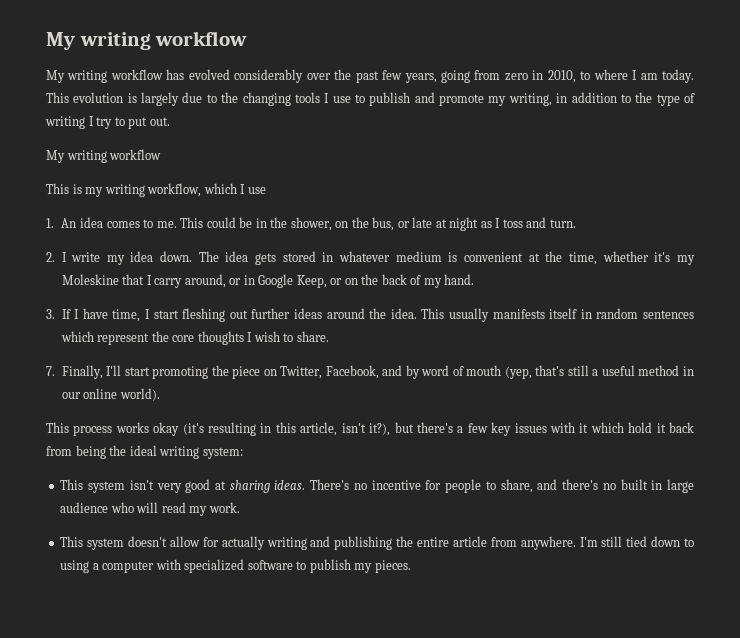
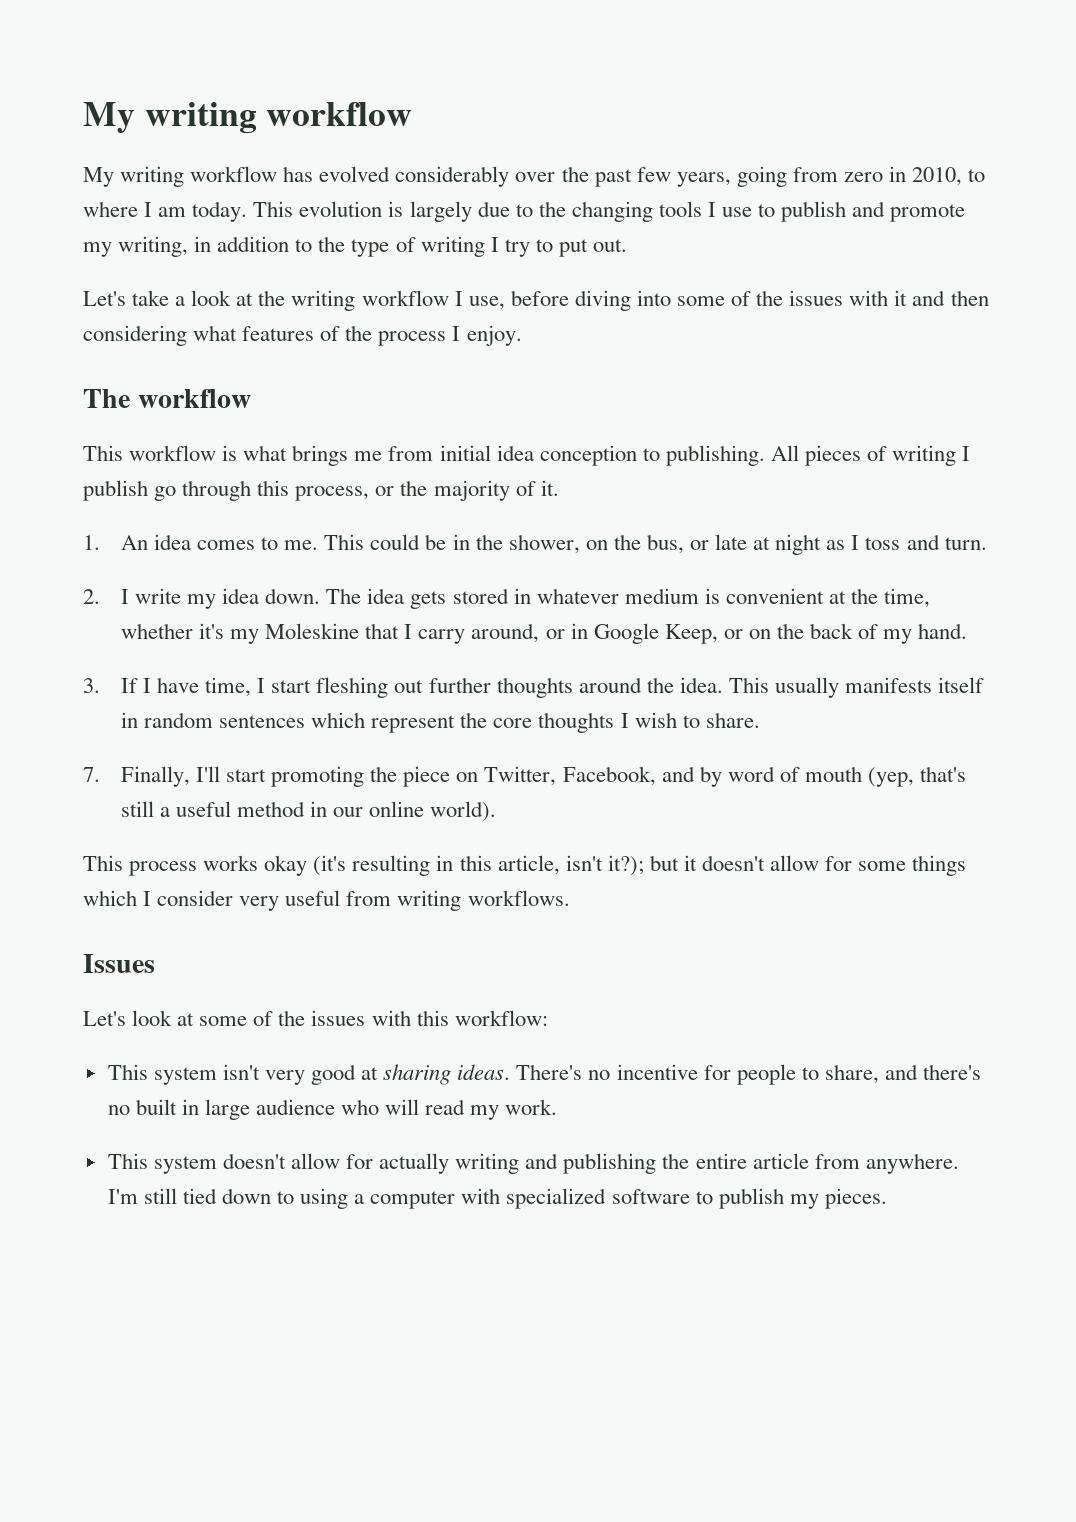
  This evolution is largely due to the changing tools I use to publish and promote my writing, in addition to the type of writing I try to put out.
- My writing workflow
- This is my writing workflow, which I use
+ Let's take a look at the writing workflow I use, before diving into some of the issues with it and then considering what features of the process I enjoy.
+ The workflow
+ This workflow is what brings me from initial idea conception to publishing. All pieces of writing I publish go through this process, or the majority of it.
- 3. If I have time, I start fleshing out further ideas around the idea.
+ 3. If I have time, I start fleshing out further thoughts around the idea.
- This process works okay (it's resulting in this article, isn't it?), but there's a few key issues with it which hold it back from being the ideal writing system:
+ This process works okay (it's resulting in this article, isn't it?); but it doesn't allow for some things which I consider very useful from writing workflows.
+ Issues
+ Let's look at some of the issues with this workflow:

